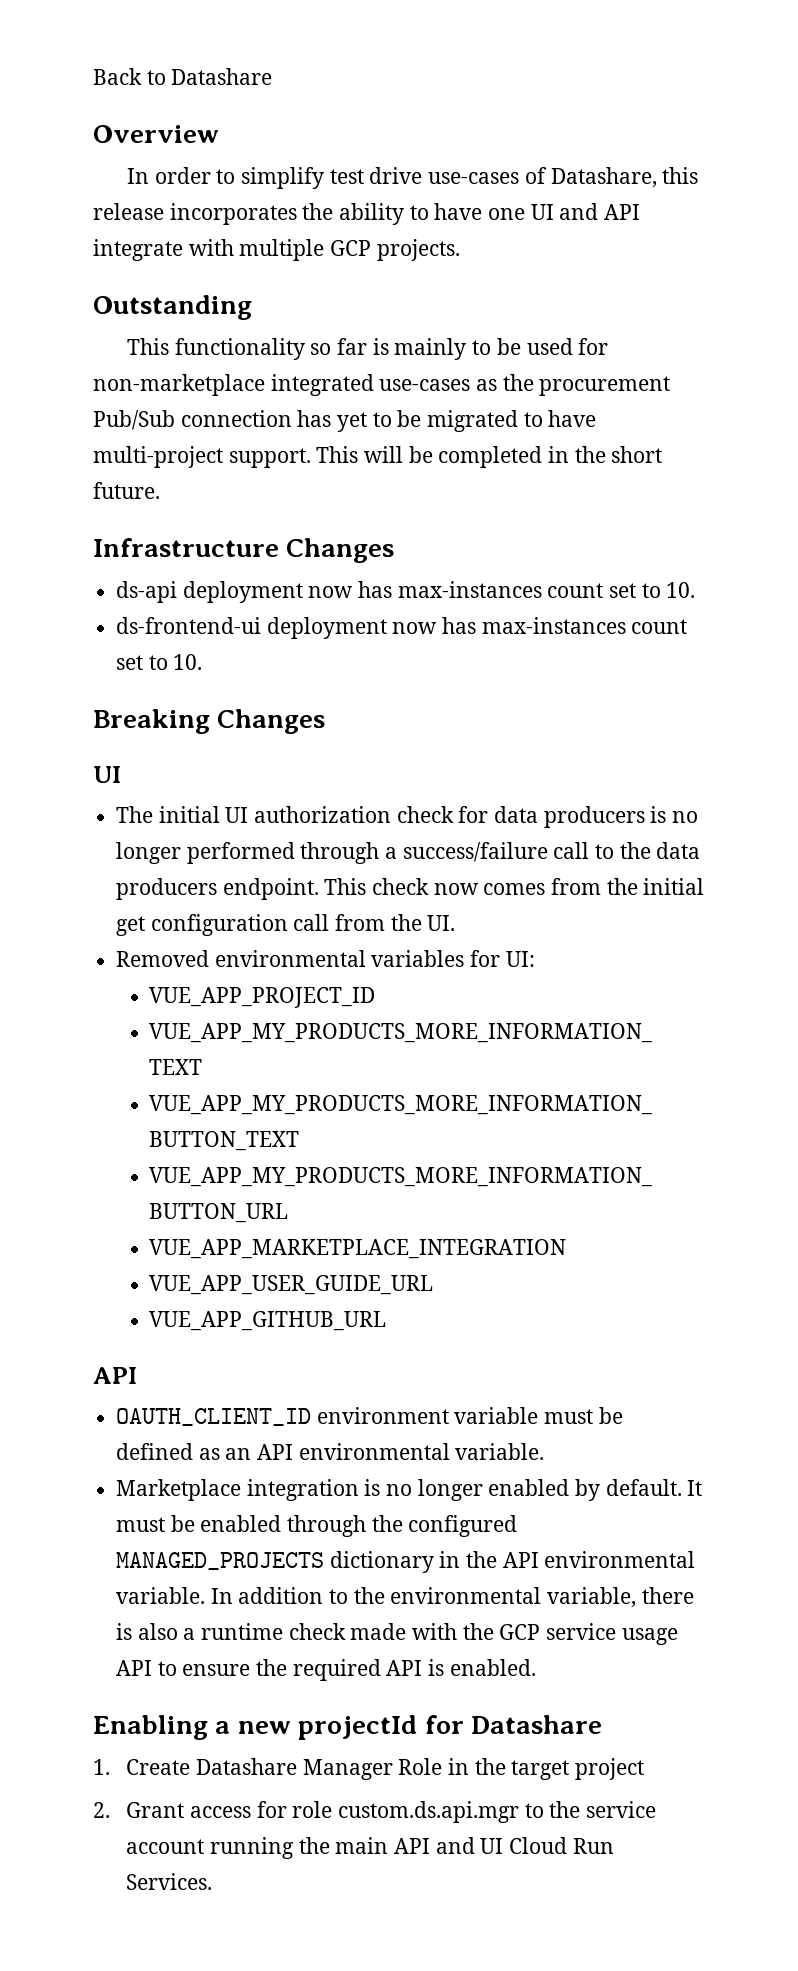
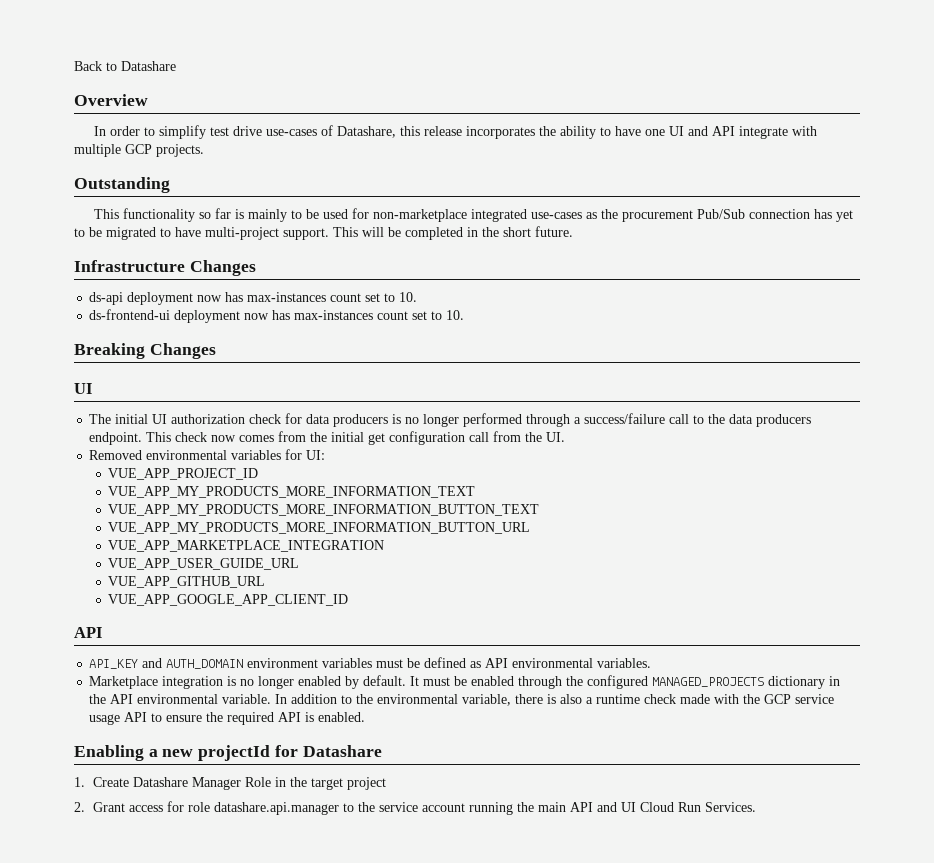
+ VUE_APP_GOOGLE_APP_CLIENT_ID
- OAUTH_CLIENT_ID environment variable must be defined as an API environmental variable.
+ API_KEY and AUTH_DOMAIN environment variables must be defined as API environmental variables.
- 2. Grant access for role custom.ds.api.mgr to the service account running the main API and UI Cloud Run Services.
+ 2. Grant access for role datashare.api.manager to the service account running the main API and UI Cloud Run Services.

